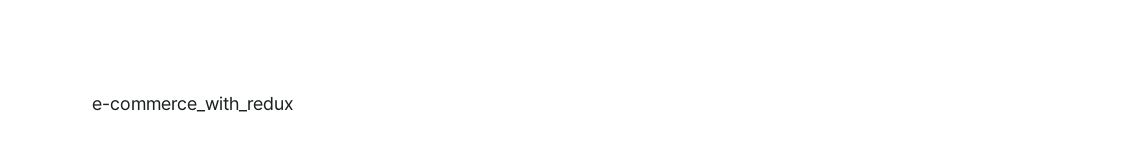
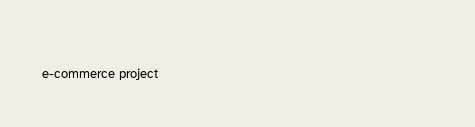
- e-commerce_with_redux
+ e-commerce project

